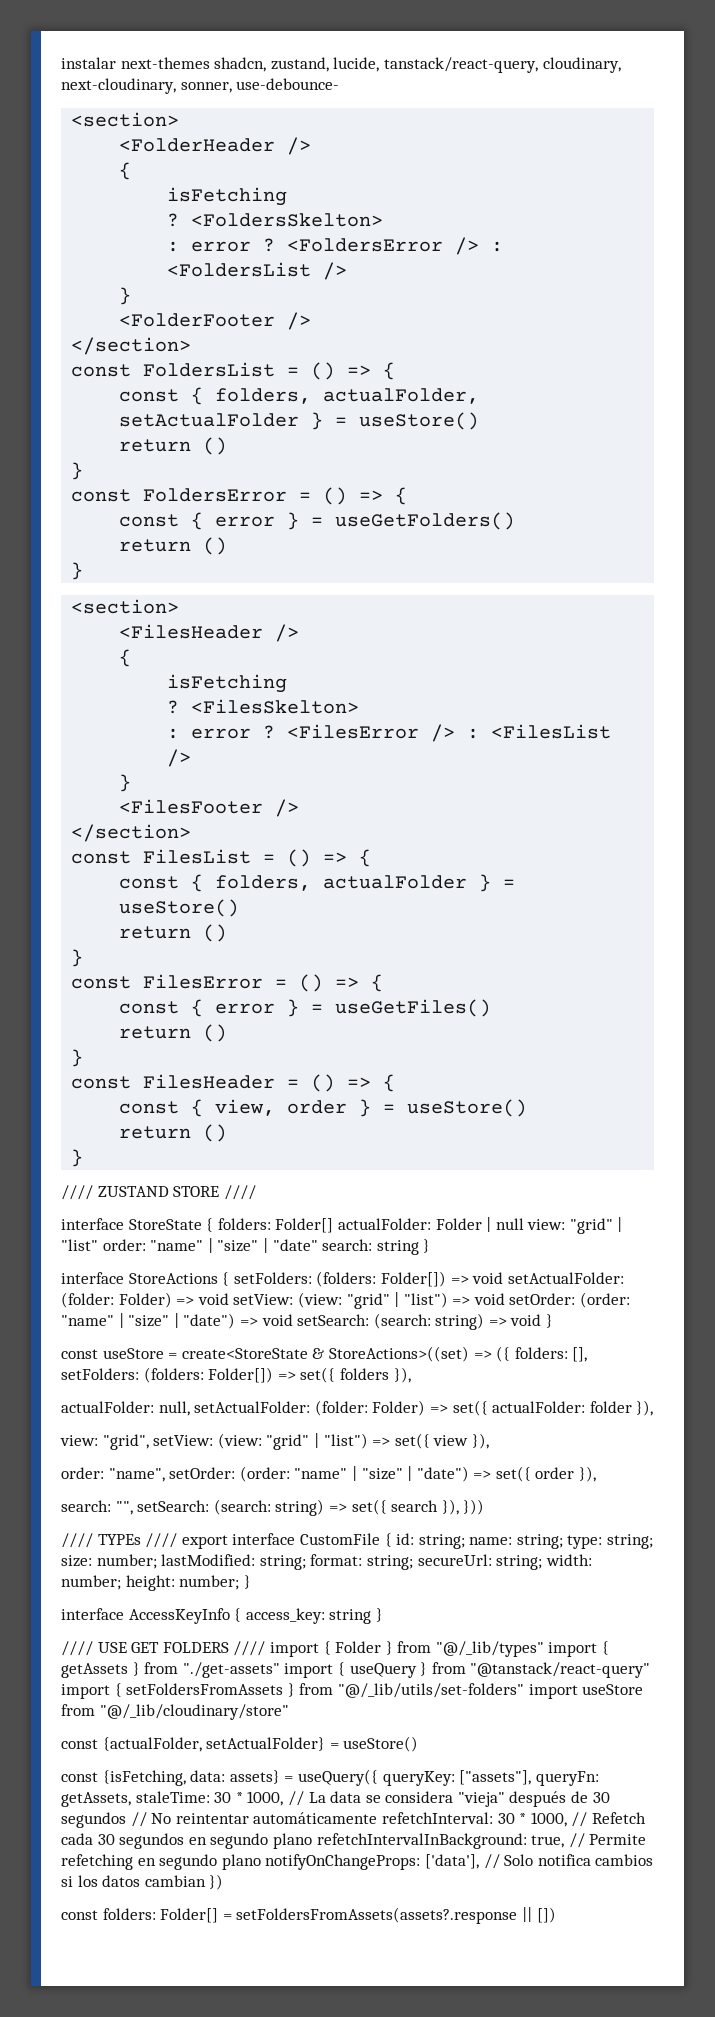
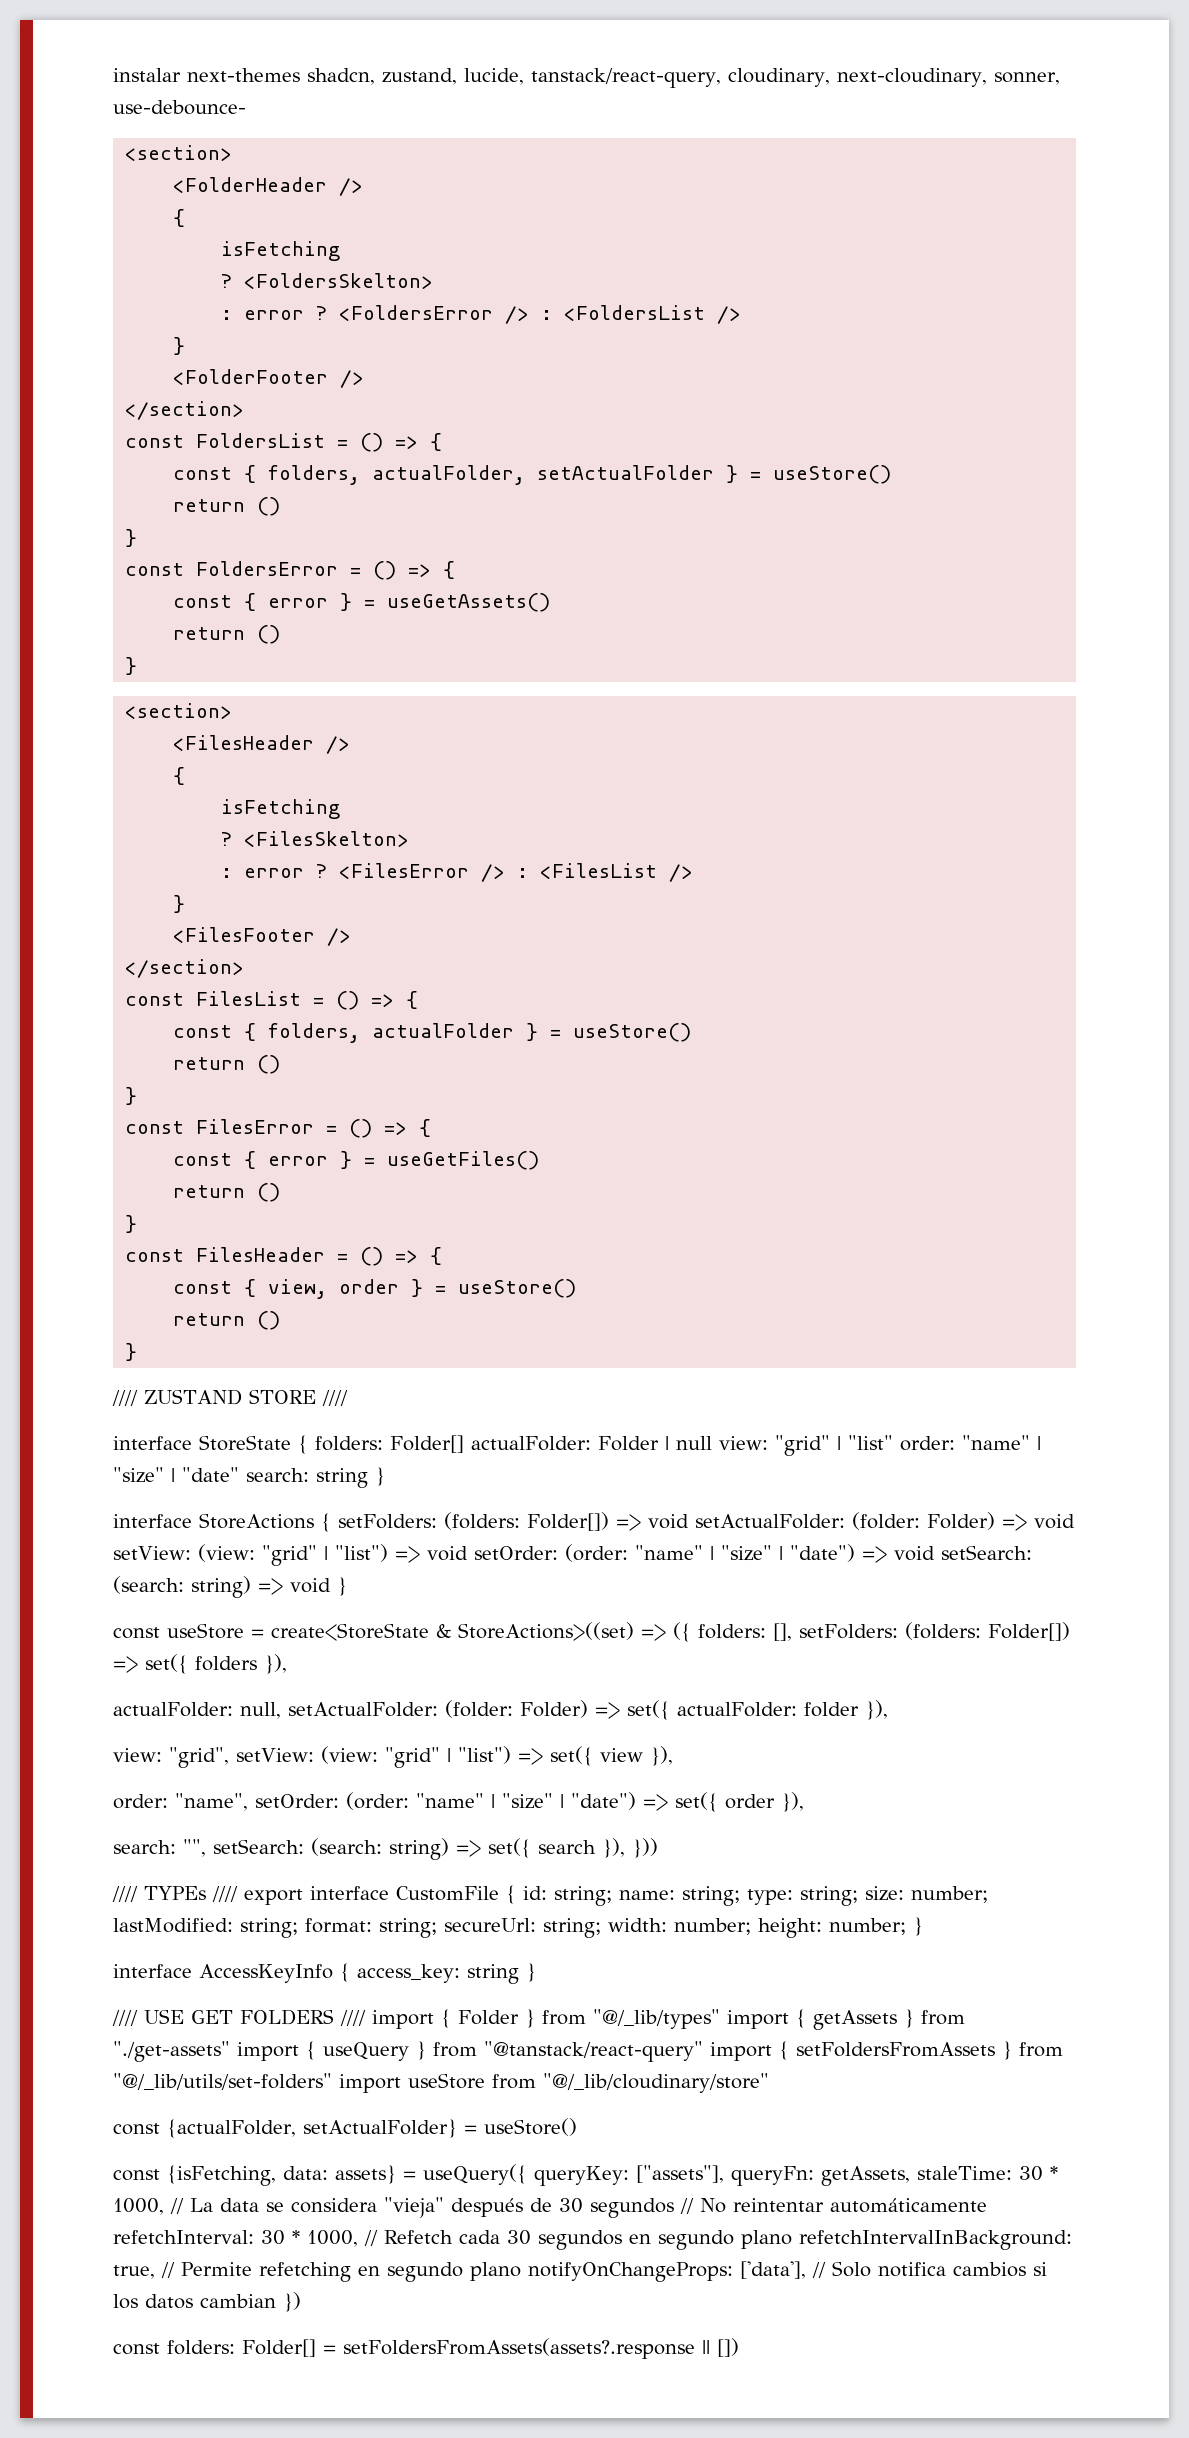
- const { error } = useGetFolders()
+ const { error } = useGetAssets()

